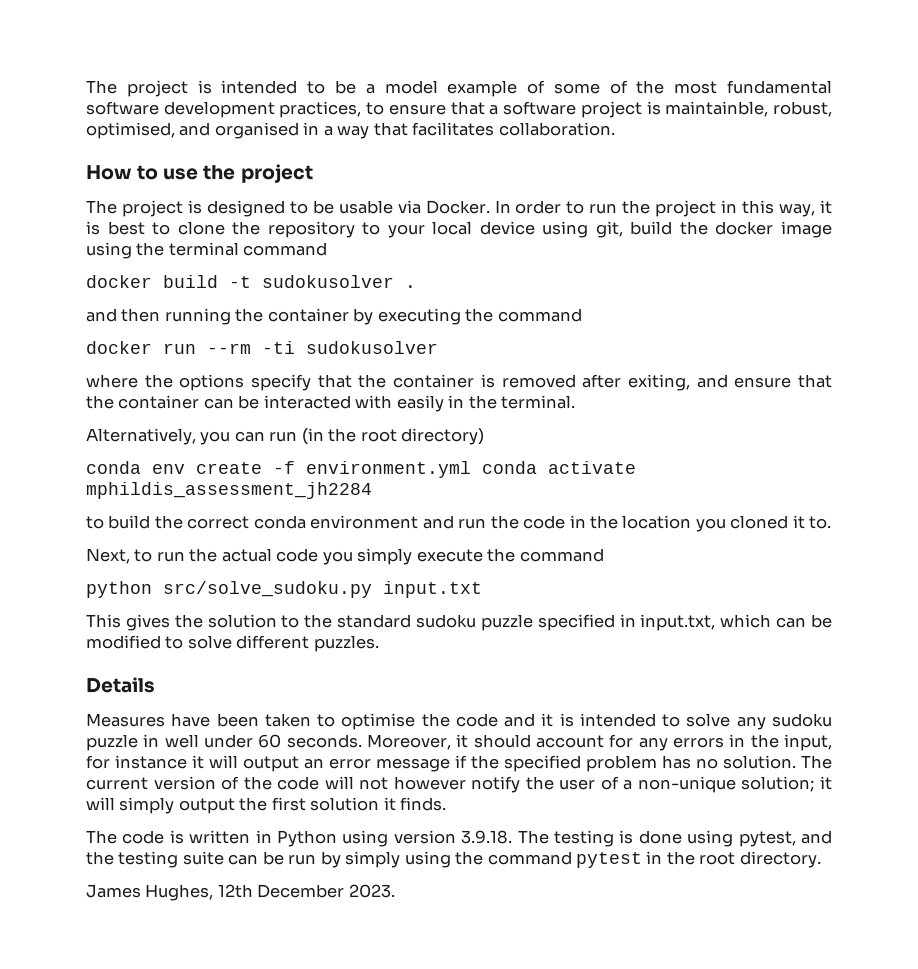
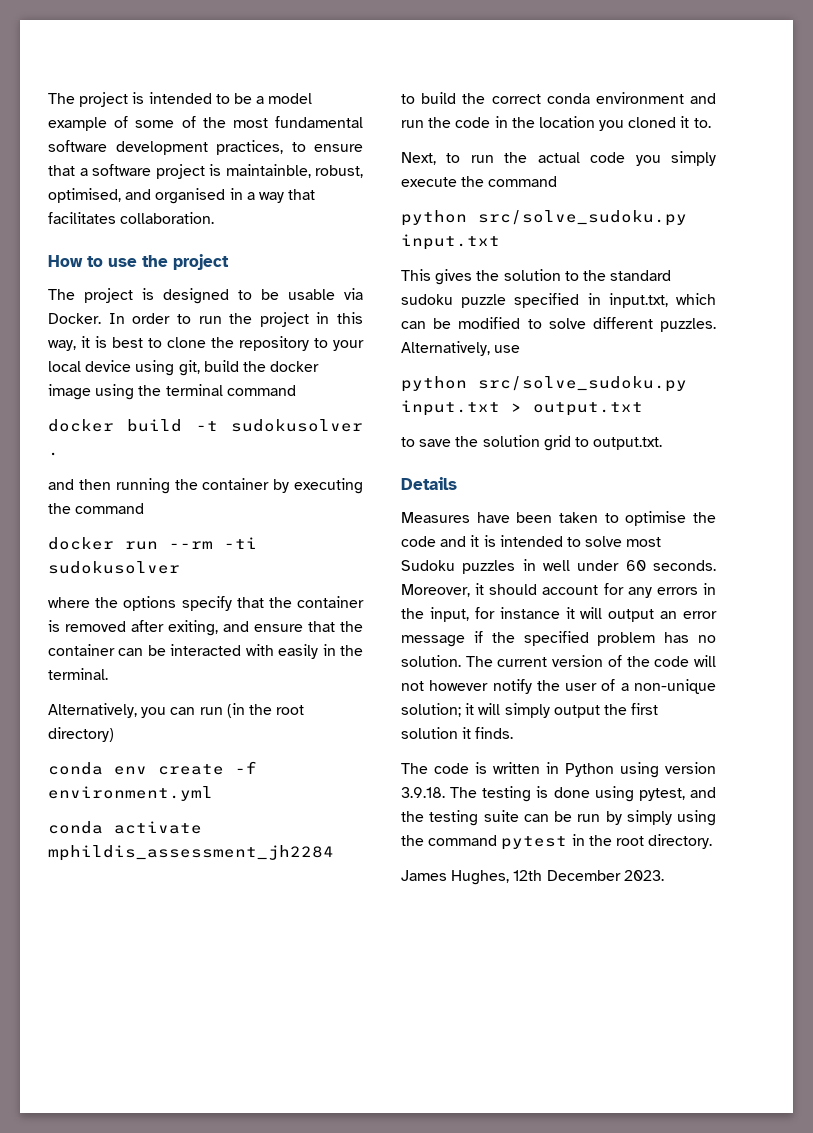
- conda env create -f environment.yml conda activate mphildis_assessment_jh2284
+ conda env create -f environment.yml
+ conda activate mphildis_assessment_jh2284
+ Alternatively, use
+ python src/solve_sudoku.py input.txt > output.txt
+ to save the solution grid to output.txt.
- Measures have been taken to optimise the code and it is intended to solve any sudoku puzzle in well under 60 seconds.
+ Measures have been taken to optimise the code and it is intended to solve most Sudoku puzzles in well under 60 seconds.

